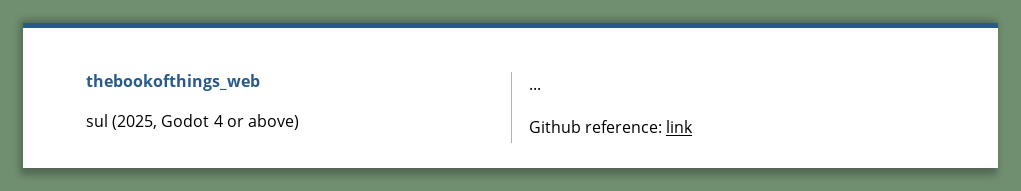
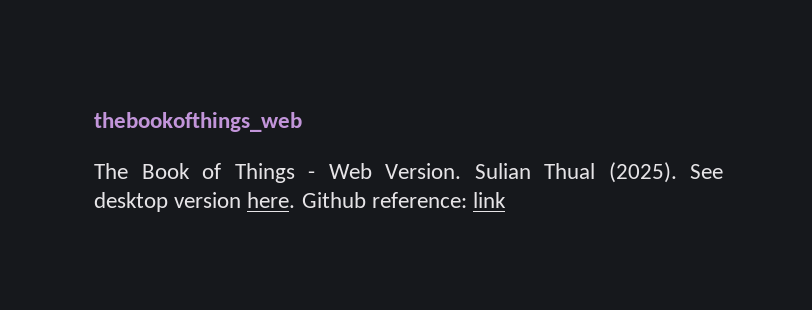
- sul (2025, Godot 4 or above)
- ...
- Github reference: link
+ The Book of Things - Web Version. Sulian Thual (2025). See desktop version here. Github reference: link

